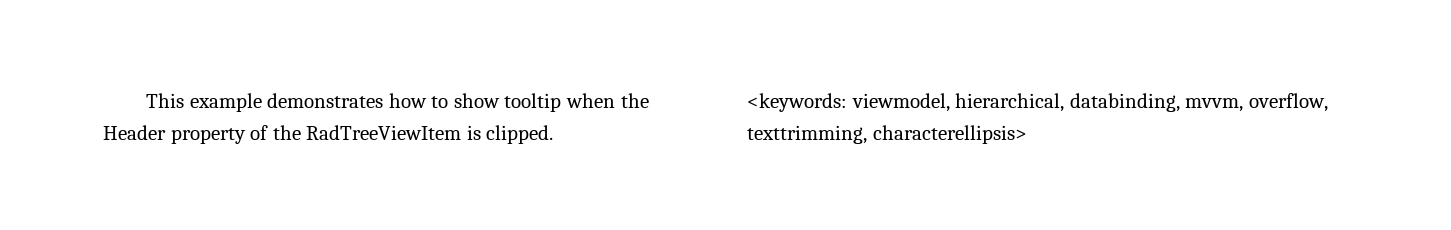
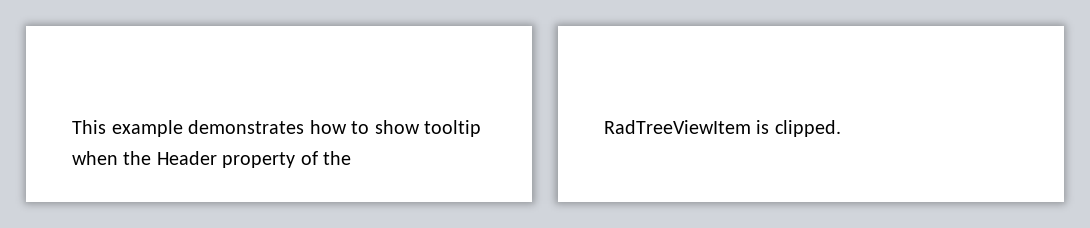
- <keywords: viewmodel, hierarchical, databinding, mvvm, overflow, texttrimming, characterellipsis>

